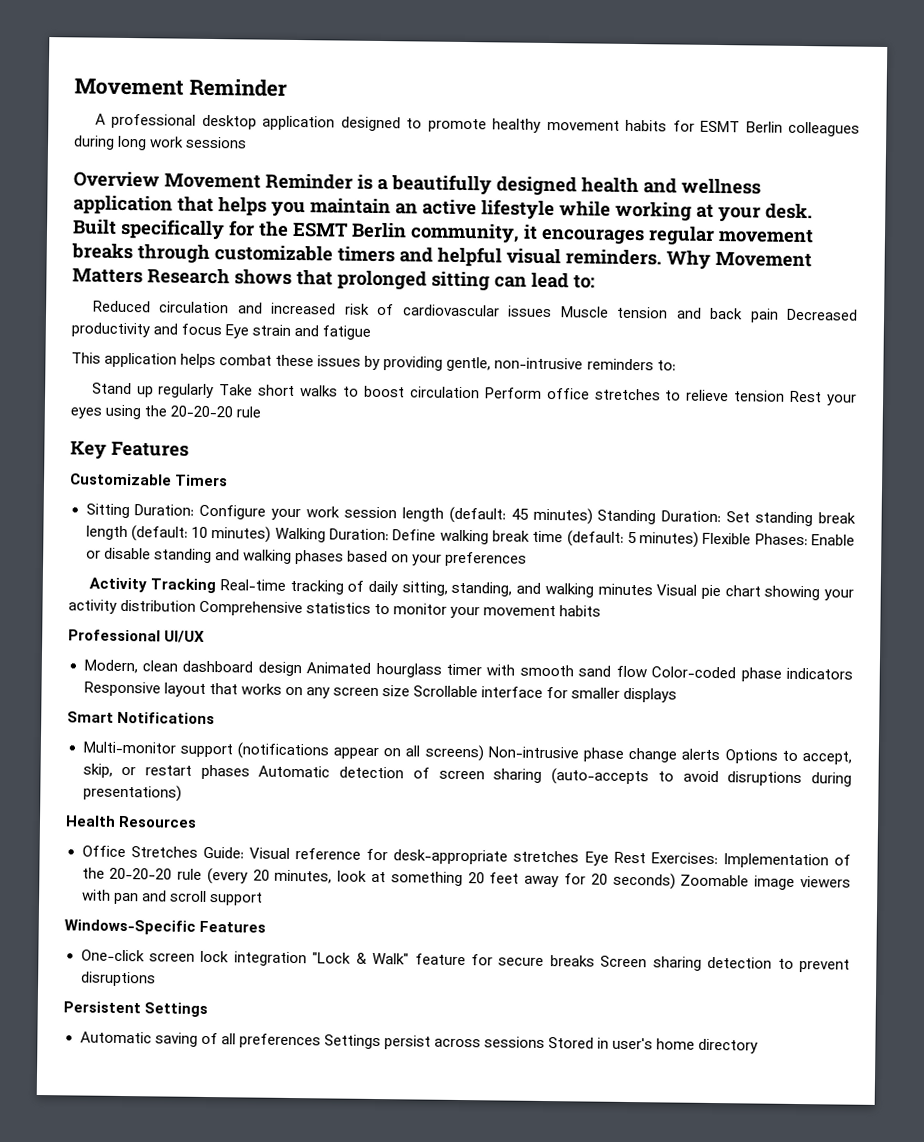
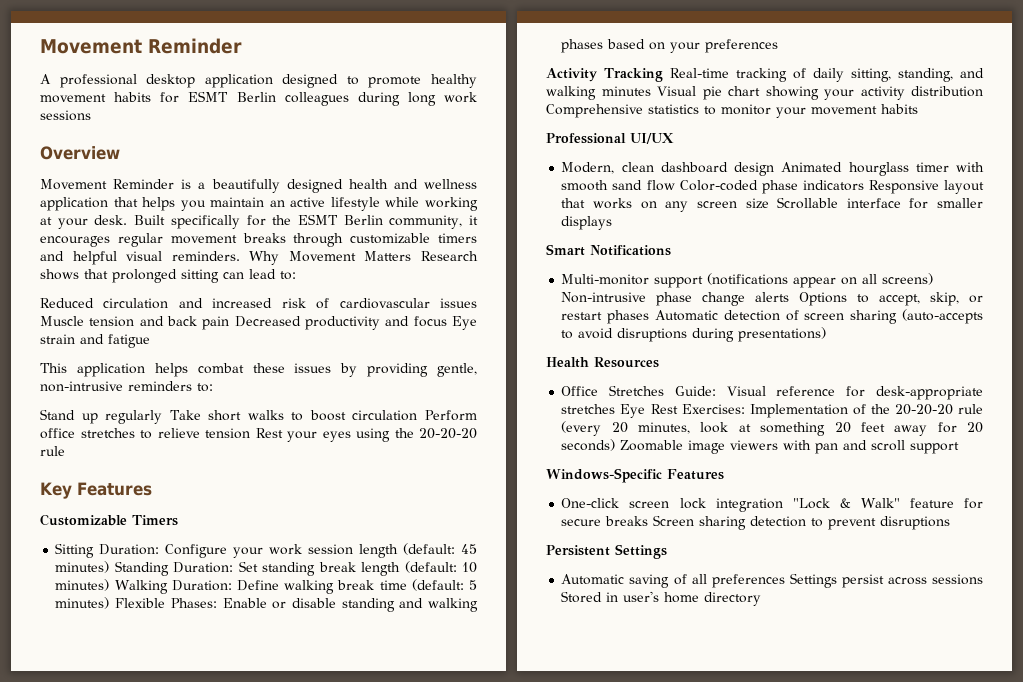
- Overview Movement Reminder is a beautifully designed health and wellness application that helps you maintain an active lifestyle while working at your desk.
+ Overview
+ Movement Reminder is a beautifully designed health and wellness application that helps you maintain an active lifestyle while working at your desk.

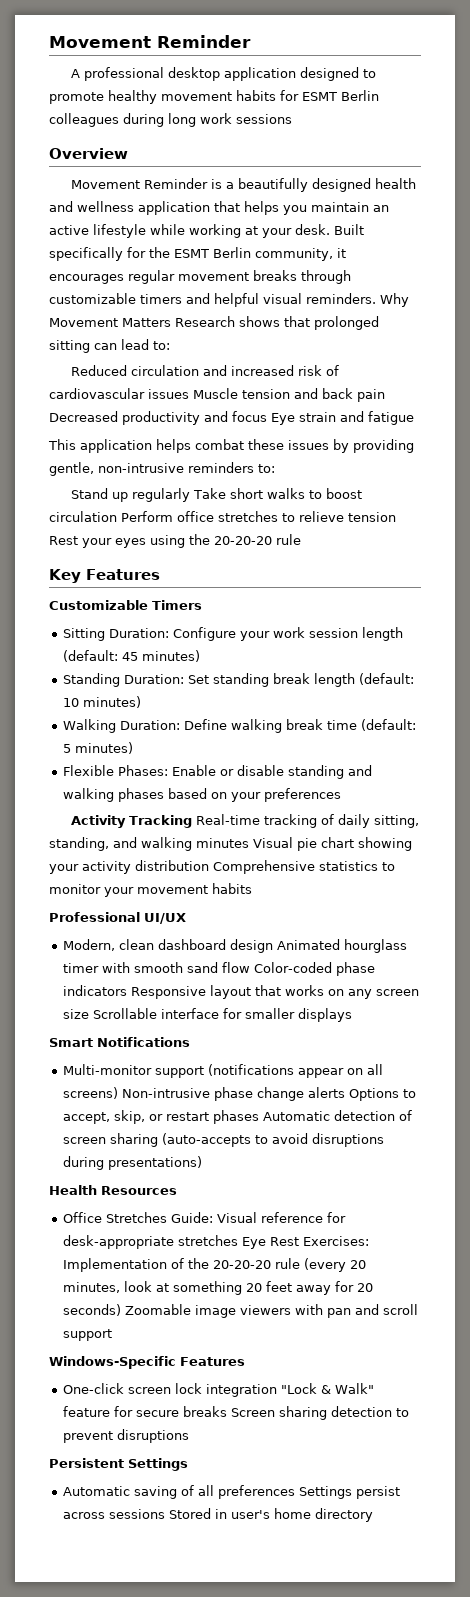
- Sitting Duration: Configure your work session length (default: 45 minutes) Standing Duration: Set standing break length (default: 10 minutes) Walking Duration: Define walking break time (default: 5 minutes) Flexible Phases: Enable or disable standing and walking phases based on your preferences
+ Sitting Duration: Configure your work session length (default: 45 minutes)
+ Standing Duration: Set standing break length (default: 10 minutes)
+ Walking Duration: Define walking break time (default: 5 minutes)
+ Flexible Phases: Enable or disable standing and walking phases based on your preferences

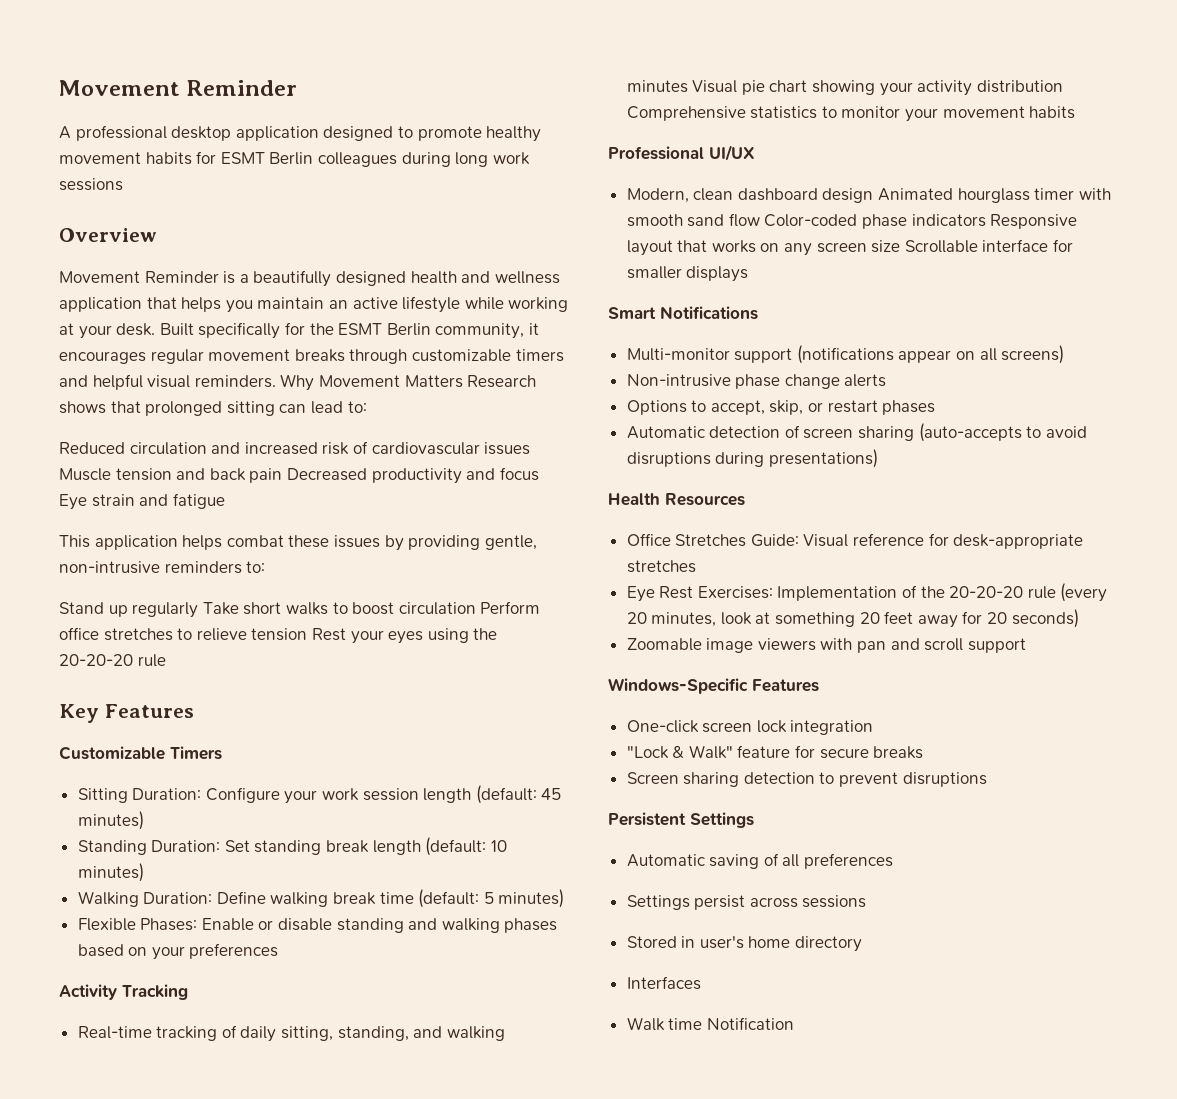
- Activity Tracking Real-time tracking of daily sitting, standing, and walking minutes Visual pie chart showing your activity distribution Comprehensive statistics to monitor your movement habits
+ Activity Tracking
+ Real-time tracking of daily sitting, standing, and walking minutes Visual pie chart showing your activity distribution Comprehensive statistics to monitor your movement habits
- Multi-monitor support (notifications appear on all screens) Non-intrusive phase change alerts Options to accept, skip, or restart phases Automatic detection of screen sharing (auto-accepts to avoid disruptions during presentations)
+ Multi-monitor support (notifications appear on all screens)
+ Non-intrusive phase change alerts
+ Options to accept, skip, or restart phases
+ Automatic detection of screen sharing (auto-accepts to avoid disruptions during presentations)
- Office Stretches Guide: Visual reference for desk-appropriate stretches Eye Rest Exercises: Implementation of the 20-20-20 rule (every 20 minutes, look at something 20 feet away for 20 seconds) Zoomable image viewers with pan and scroll support
+ Office Stretches Guide: Visual reference for desk-appropriate stretches
+ Eye Rest Exercises: Implementation of the 20-20-20 rule (every 20 minutes, look at something 20 feet away for 20 seconds)
+ Zoomable image viewers with pan and scroll support
- One-click screen lock integration "Lock & Walk" feature for secure breaks Screen sharing detection to prevent disruptions
+ One-click screen lock integration
+ "Lock & Walk" feature for secure breaks
+ Screen sharing detection to prevent disruptions
- Automatic saving of all preferences Settings persist across sessions Stored in user's home directory
+ Automatic saving of all preferences
+ Settings persist across sessions
+ Stored in user's home directory
+ Interfaces
+ Walk time Notification

